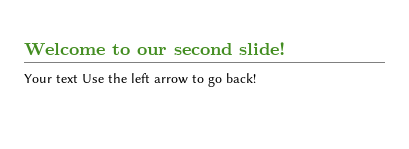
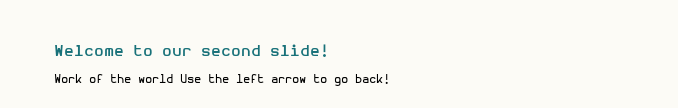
- Your text Use the left arrow to go back!
+ Work of the world Use the left arrow to go back!

